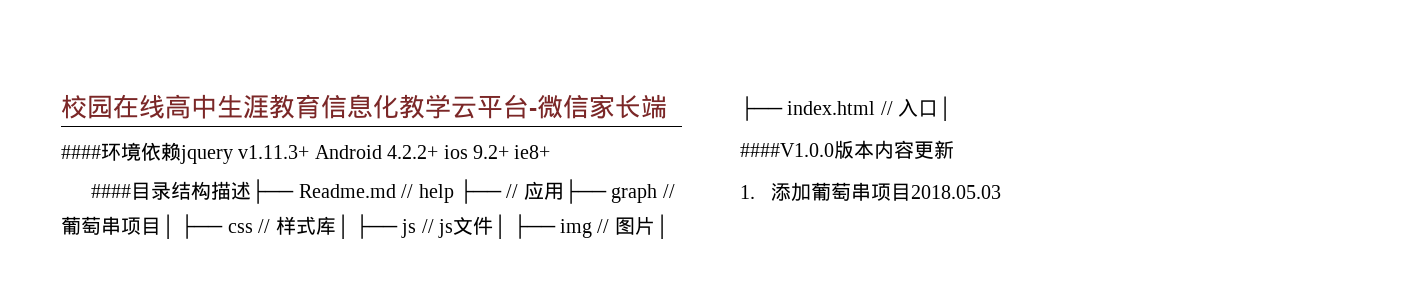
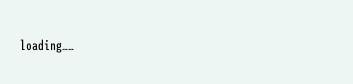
- 校园在线高中生涯教育信息化教学云平台-微信家长端
- ####环境依赖jquery v1.11.3+ Android 4.2.2+ ios 9.2+ ie8+
- ####目录结构描述├── Readme.md // help ├── // 应用├── graph // 葡萄串项目│ ├── css // 样式库│ ├── js // js文件│ ├── img // 图片│ ├── index.html // 入口│
- ####V1.0.0版本内容更新
- 1.添加葡萄串项目2018.05.03
+ loading……

